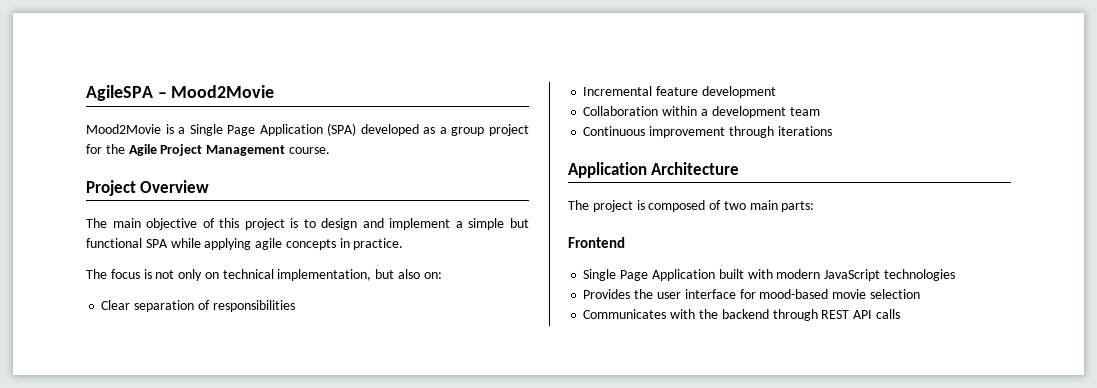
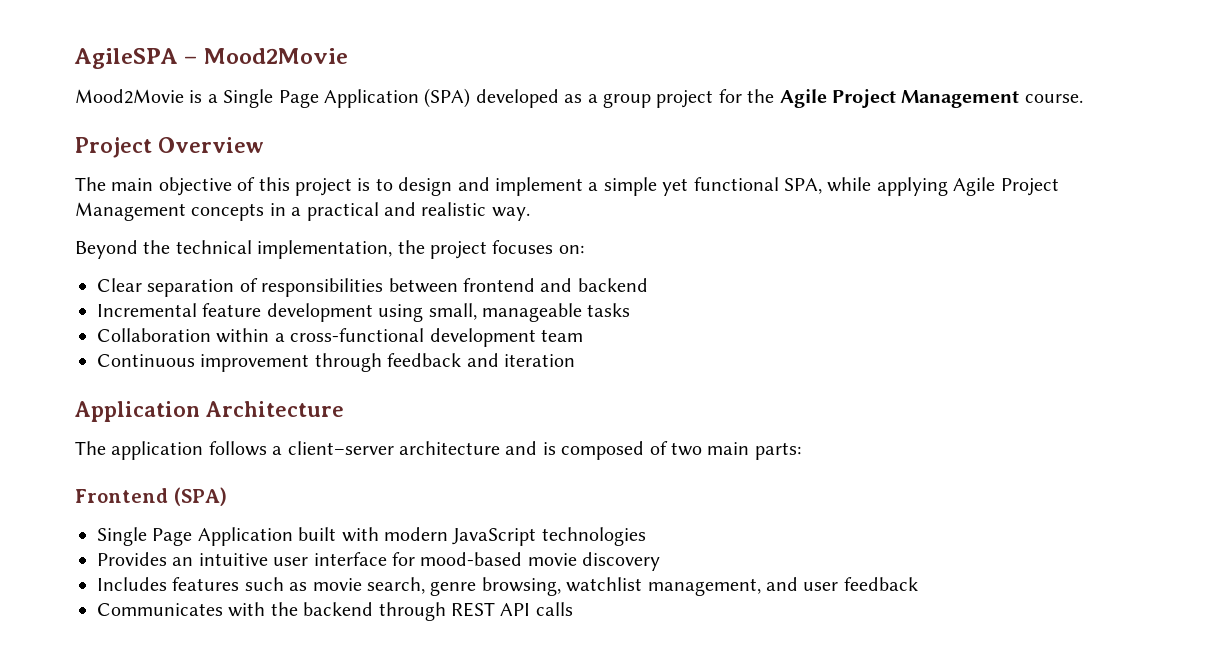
- The main objective of this project is to design and implement a simple but functional SPA while applying agile concepts in practice.
- The focus is not only on technical implementation, but also on:
+ The main objective of this project is to design and implement a simple yet functional SPA, while applying Agile Project Management concepts in a practical and realistic way.
+ Beyond the technical implementation, the project focuses on:
- Clear separation of responsibilities
+ Clear separation of responsibilities between frontend and backend
- Incremental feature development
+ Incremental feature development using small, manageable tasks
- Collaboration within a development team
+ Collaboration within a cross-functional development team
- Continuous improvement through iterations
+ Continuous improvement through feedback and iteration
- The project is composed of two main parts:
+ The application follows a client–server architecture and is composed of two main parts:
- Frontend
+ Frontend (SPA)
- Provides the user interface for mood-based movie selection
+ Provides an intuitive user interface for mood-based movie discovery
+ Includes features such as movie search, genre browsing, watchlist management, and user feedback

